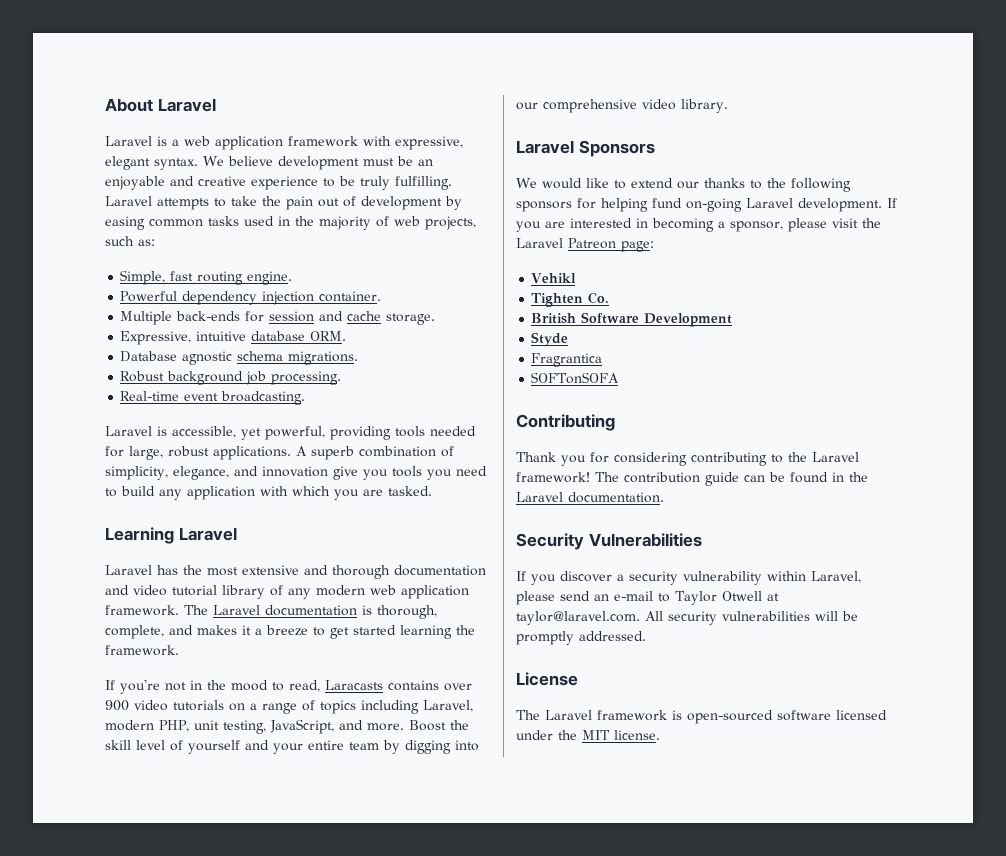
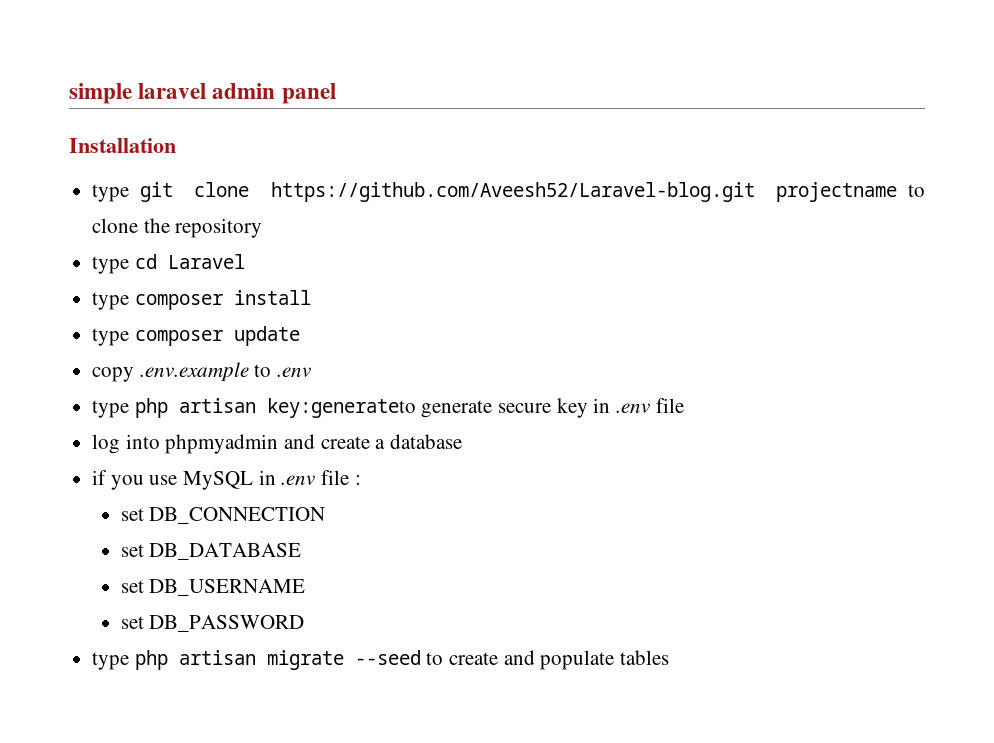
- About Laravel
- Laravel is a web application framework with expressive, elegant syntax. We believe development must be an enjoyable and creative experience to be truly fulfilling. Laravel attempts to take the pain out of development by easing common tasks used in the majority of web projects, such as:
- Simple, fast routing engine.
- Powerful dependency injection container.
- Multiple back-ends for session and cache storage.
- Expressive, intuitive database ORM.
- Database agnostic schema migrations.
- Robust background job processing.
- Real-time event broadcasting.
- Laravel is accessible, yet powerful, providing tools needed for large, robust applications. A superb combination of simplicity, elegance, and innovation give you tools you need to build any application with which you are tasked.
- Learning Laravel
- Laravel has the most extensive and thorough documentation and video tutorial library of any modern web application framework. The Laravel documentation is thorough, complete, and makes it a breeze to get started learning the framework.
- If you're not in the mood to read, Laracasts contains over 900 video tutorials on a range of topics including Laravel, modern PHP, unit testing, JavaScript, and more. Boost the skill level of yourself and your entire team by digging into our comprehensive video library.
- Laravel Sponsors
- We would like to extend our thanks to the following sponsors for helping fund on-going Laravel development. If you are interested in becoming a sponsor, please visit the Laravel Patreon page:
- Vehikl
- Tighten Co.
- British Software Development
- Styde
- Fragrantica
- SOFTonSOFA
- Contributing
- Thank you for considering contributing to the Laravel framework! The contribution guide can be found in the Laravel documentation.
- Security Vulnerabilities
- If you discover a security vulnerability within Laravel, please send an e-mail to Taylor Otwell at taylor@laravel.com. All security vulnerabilities will be promptly addressed.
- License
- The Laravel framework is open-sourced software licensed under the MIT license.
+ simple laravel admin panel
+ Installation
+ type git clone https://github.com/Aveesh52/Laravel-blog.git projectname to clone the repository
+ type cd Laravel
+ type composer install
+ type composer update
+ copy .env.example to .env
+ type php artisan key:generateto generate secure key in .env file
+ log into phpmyadmin and create a database
+ if you use MySQL in .env file :
+ set DB_CONNECTION
+ set DB_DATABASE
+ set DB_USERNAME
+ set DB_PASSWORD
+ type php artisan migrate --seed to create and populate tables

